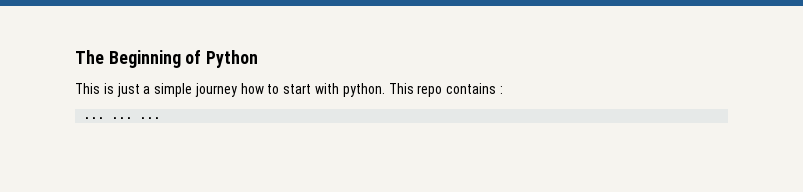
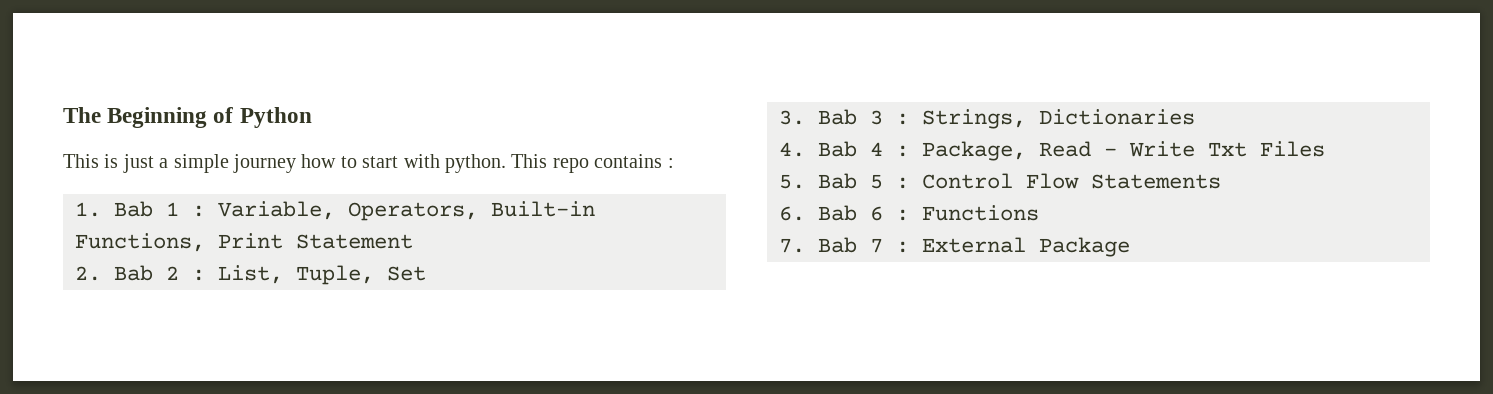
- ... ... ...
+ 1. Bab 1 : Variable, Operators, Built-in Functions, Print Statement
+ 2. Bab 2 : List, Tuple, Set
+ 3. Bab 3 : Strings, Dictionaries
+ 4. Bab 4 : Package, Read - Write Txt Files
+ 5. Bab 5 : Control Flow Statements
+ 6. Bab 6 : Functions
+ 7. Bab 7 : External Package

